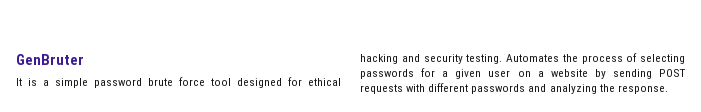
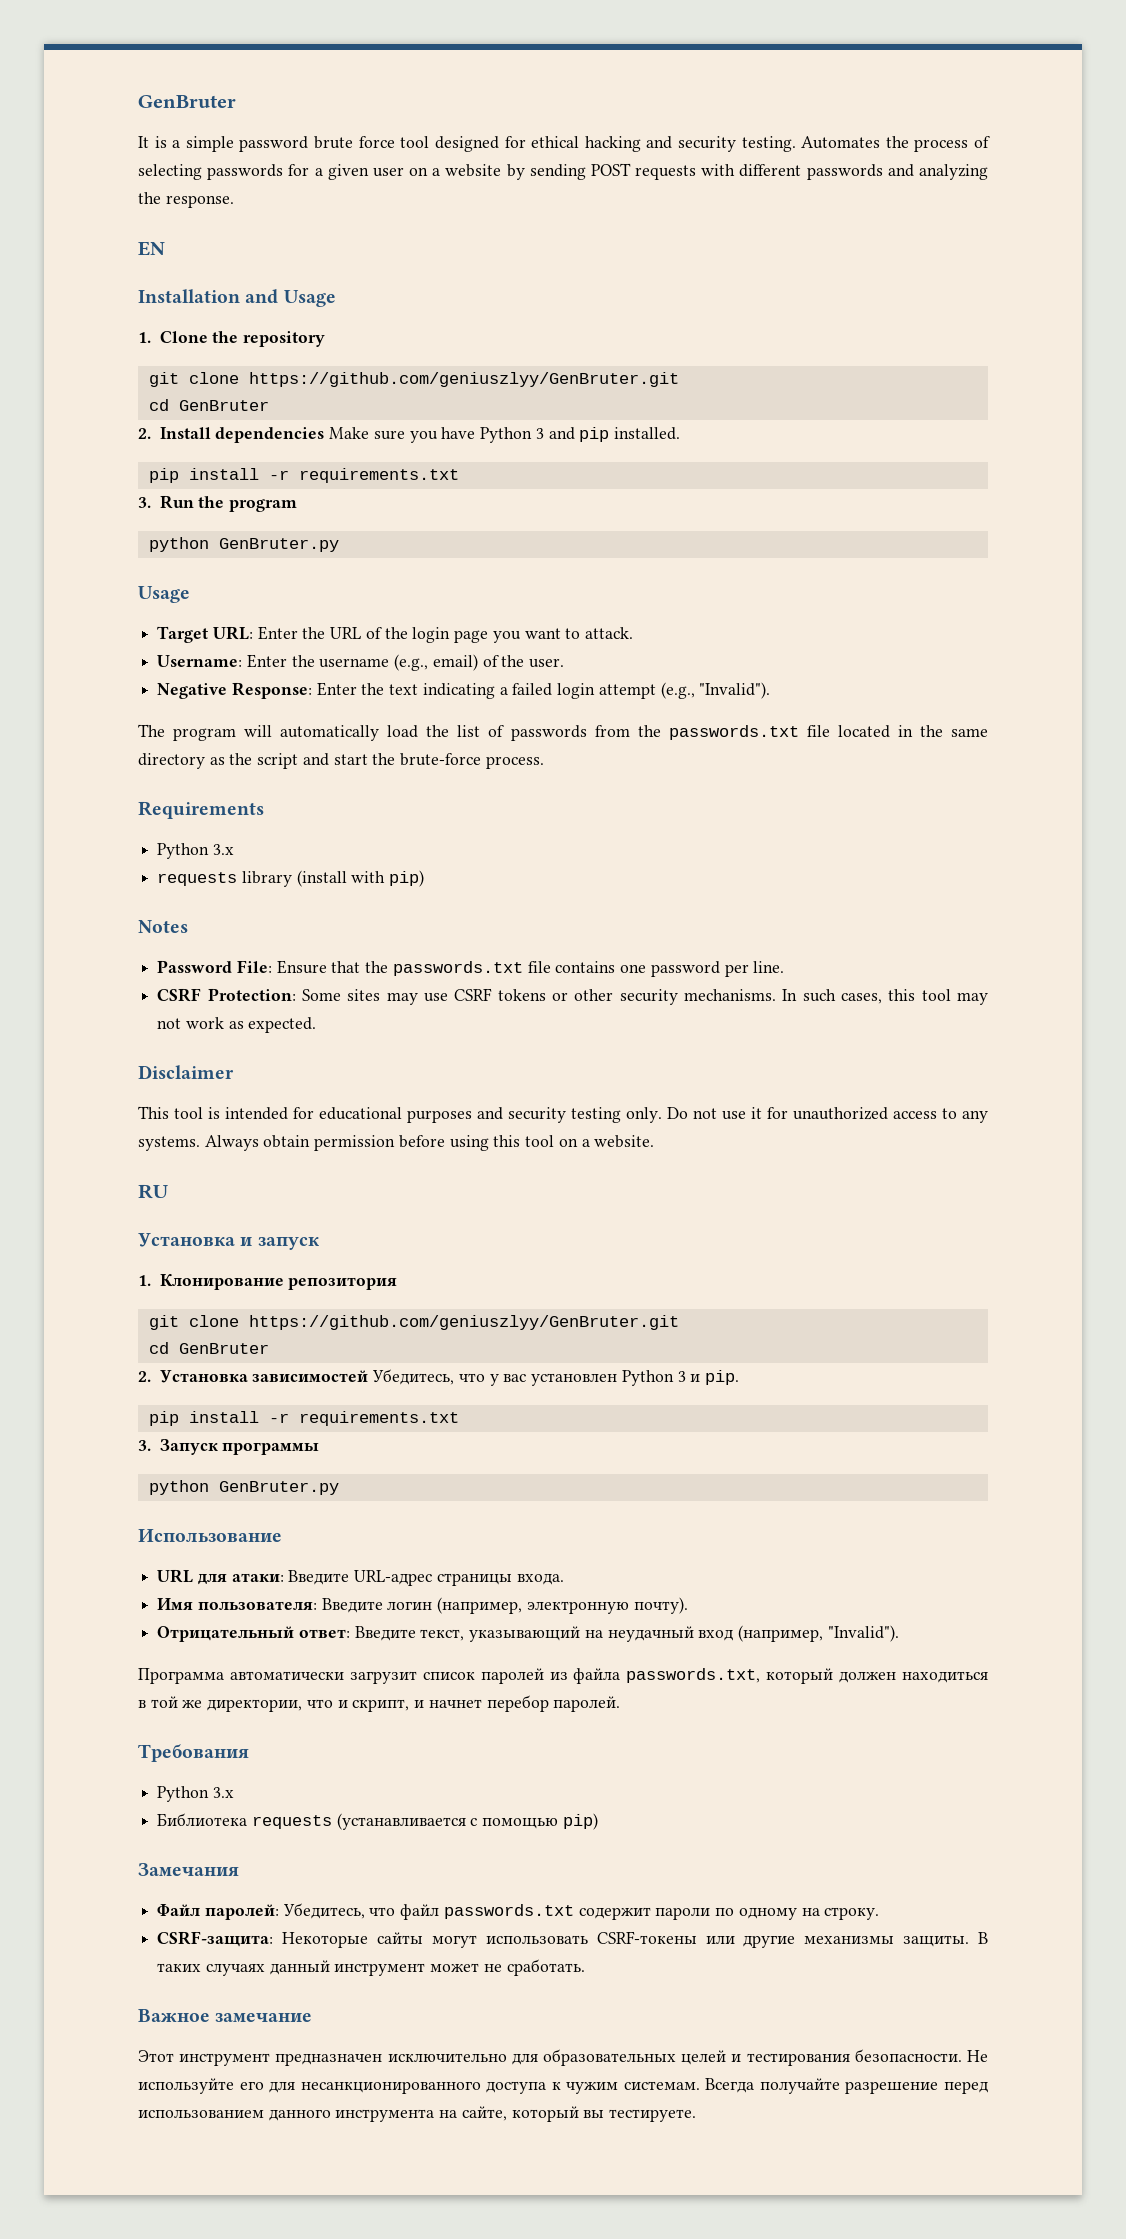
+ EN
+ Installation and Usage
+ 1. Clone the repository
+ git clone https://github.com/geniuszlyy/GenBruter.git
+ cd GenBruter
+ 2. Install dependencies Make sure you have Python 3 and pip installed.
+ pip install -r requirements.txt
+ 3. Run the program
+ python GenBruter.py
+ Usage
+ Target URL: Enter the URL of the login page you want to attack.
+ Username: Enter the username (e.g., email) of the user.
+ Negative Response: Enter the text indicating a failed login attempt (e.g., "Invalid").
+ The program will automatically load the list of passwords from the passwords.txt file located in the same directory as the script and start the brute-force process.
+ Requirements
+ Python 3.x
+ requests library (install with pip)
+ Notes
+ Password File: Ensure that the passwords.txt file contains one password per line.
+ CSRF Protection: Some sites may use CSRF tokens or other security mechanisms. In such cases, this tool may not work as expected.
+ Disclaimer
+ This tool is intended for educational purposes and security testing only. Do not use it for unauthorized access to any systems. Always obtain permission before using this tool on a website.
+ RU
+ Установка и запуск
+ 1. Клонирование репозитория
+ git clone https://github.com/geniuszlyy/GenBruter.git
+ cd GenBruter
+ 2. Установка зависимостей Убедитесь, что у вас установлен Python 3 и pip.
+ pip install -r requirements.txt
+ 3. Запуск программы
+ python GenBruter.py
+ Использование
+ URL для атаки: Введите URL-адрес страницы входа.
+ Имя пользователя: Введите логин (например, электронную почту).
+ Отрицательный ответ: Введите текст, указывающий на неудачный вход (например, "Invalid").
+ Программа автоматически загрузит список паролей из файла passwords.txt, который должен находиться в той же директории, что и скрипт, и начнет перебор паролей.
+ Требования
+ Python 3.x
+ Библиотека requests (устанавливается с помощью pip)
+ Замечания
+ Файл паролей: Убедитесь, что файл passwords.txt содержит пароли по одному на строку.
+ CSRF-защита: Некоторые сайты могут использовать CSRF-токены или другие механизмы защиты. В таких случаях данный инструмент может не сработать.
+ Важное замечание
+ Этот инструмент предназначен исключительно для образовательных целей и тестирования безопасности. Не используйте его для несанкционированного доступа к чужим системам. Всегда получайте разрешение перед использованием данного инструмента на сайте, который вы тестируете.

